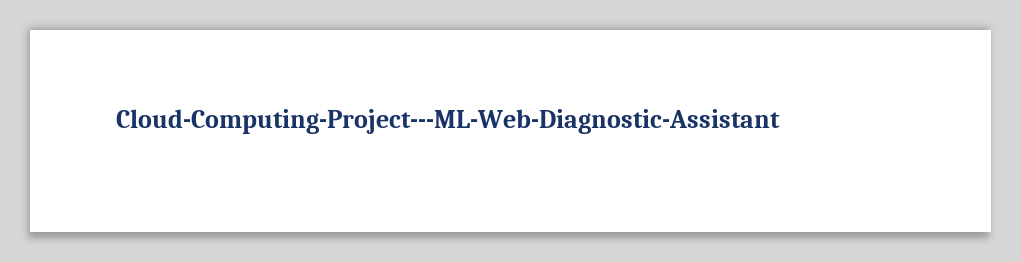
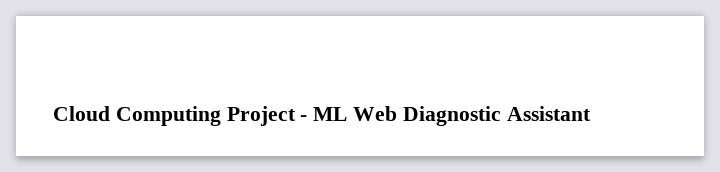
- Cloud-Computing-Project---ML-Web-Diagnostic-Assistant
+ Cloud Computing Project - ML Web Diagnostic Assistant

